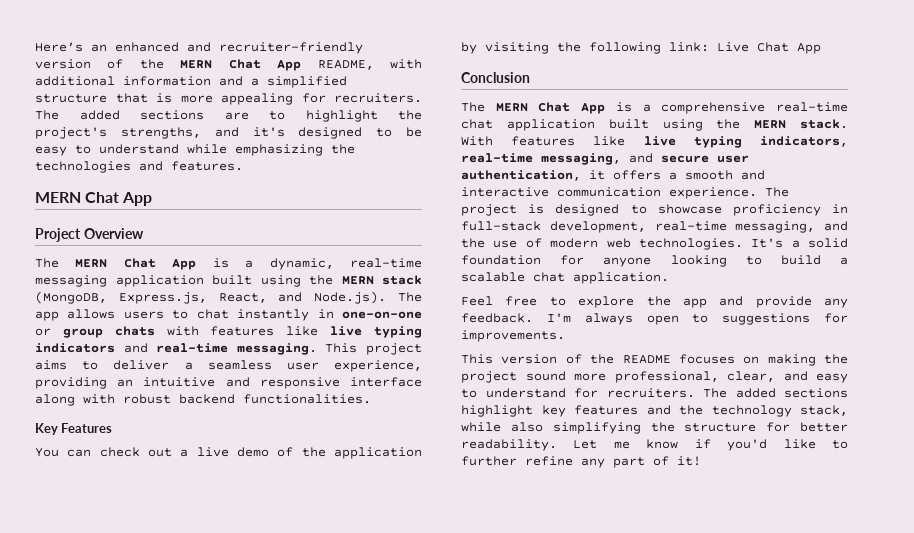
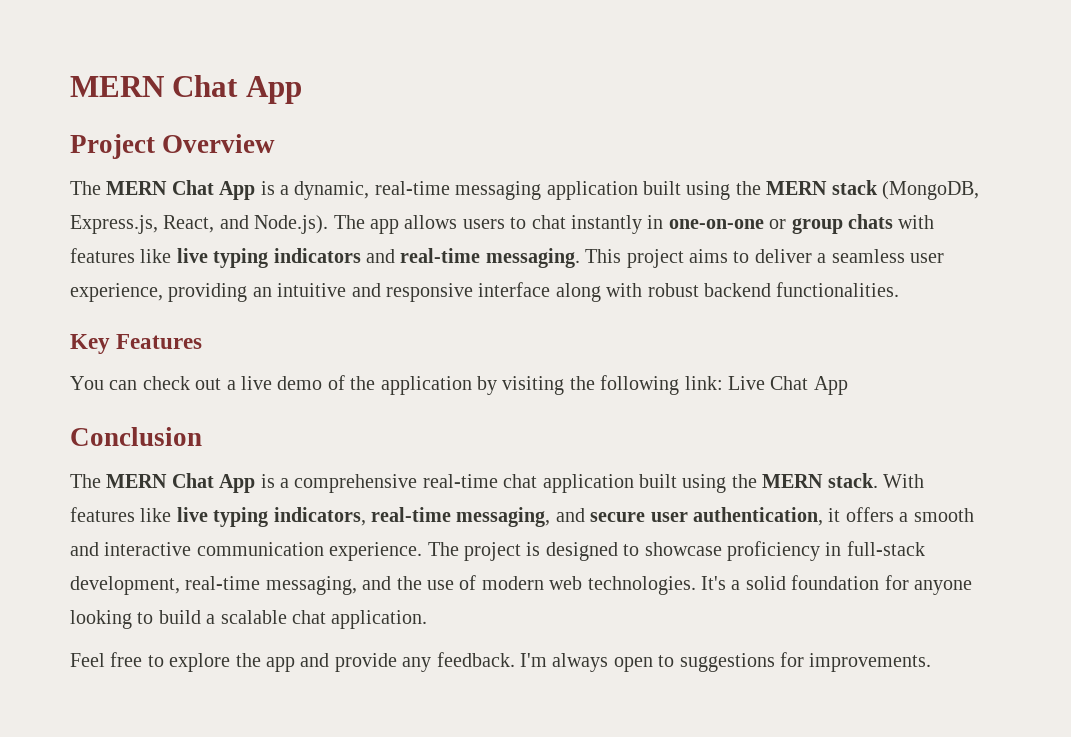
- Here’s an enhanced and recruiter-friendly version of the MERN Chat App README, with additional information and a simplified structure that is more appealing for recruiters. The added sections are to highlight the project's strengths, and it's designed to be easy to understand while emphasizing the technologies and features.
- This version of the README focuses on making the project sound more professional, clear, and easy to understand for recruiters. The added sections highlight key features and the technology stack, while also simplifying the structure for better readability. Let me know if you'd like to further refine any part of it!

